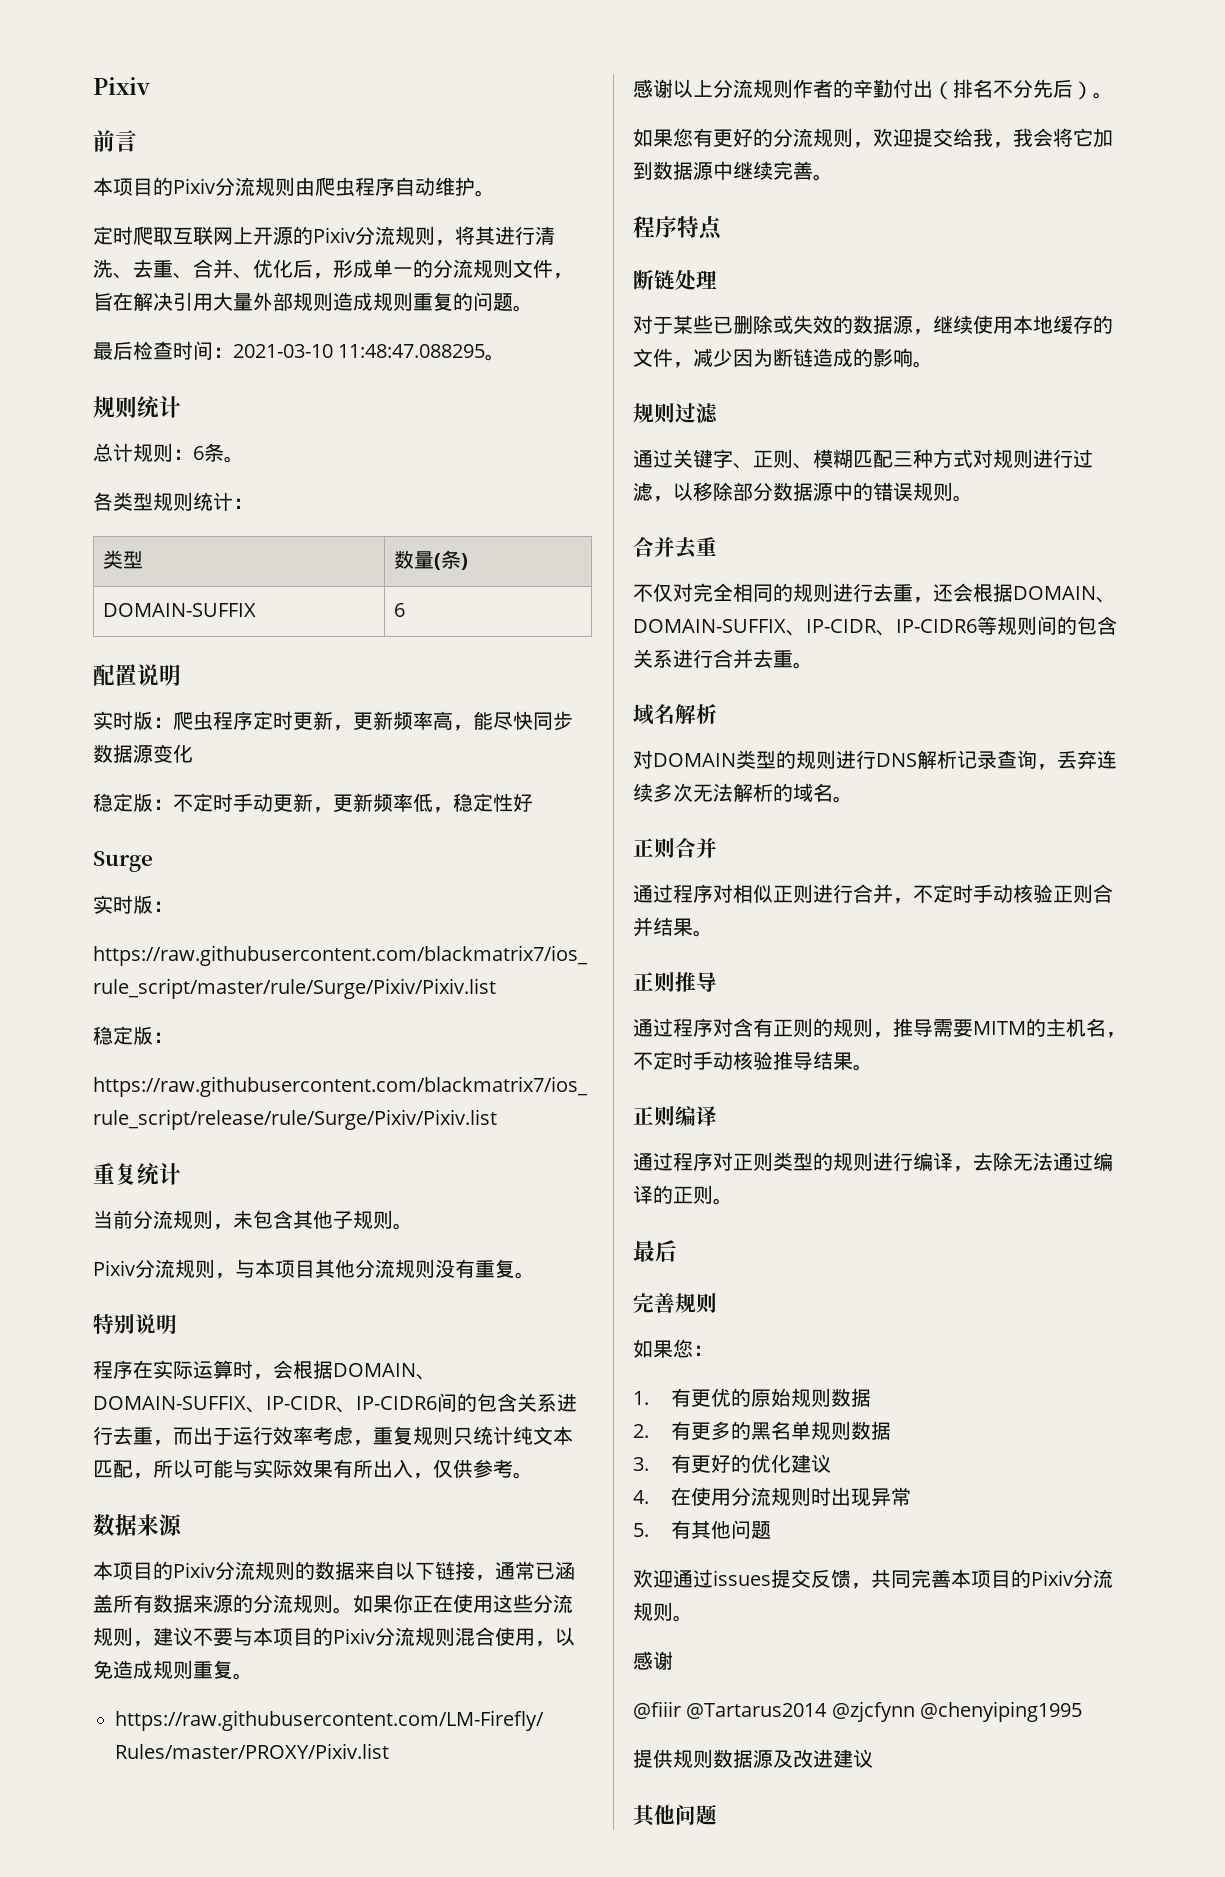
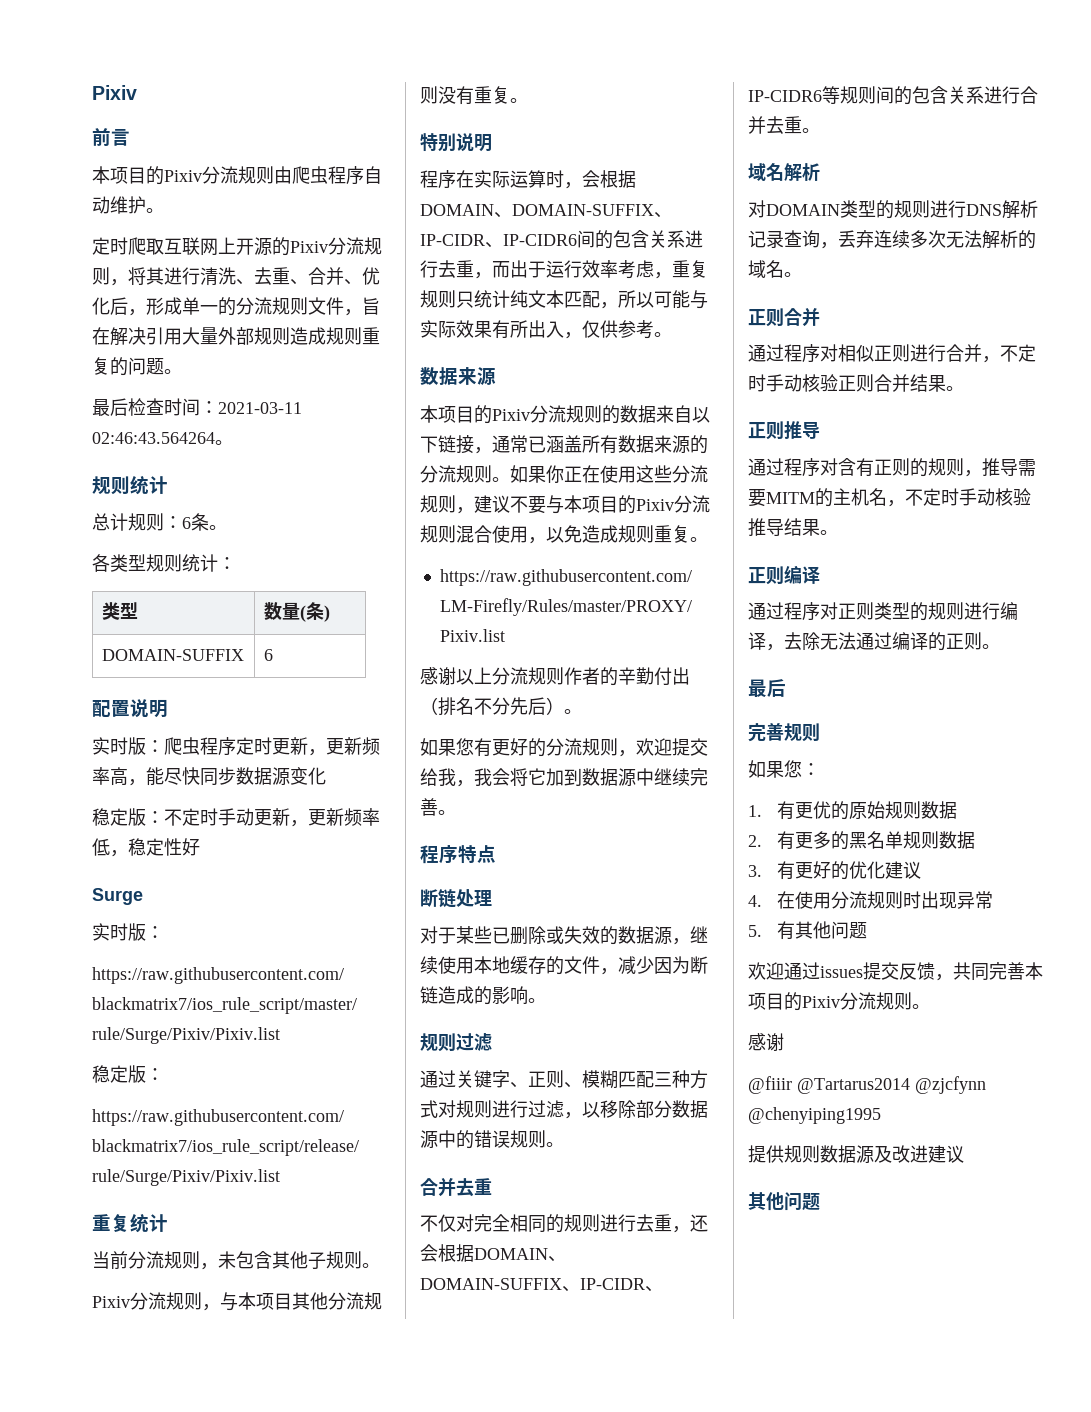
- 最后检查时间：2021-03-10 11:48:47.088295。
+ 最后检查时间：2021-03-11 02:46:43.564264。

